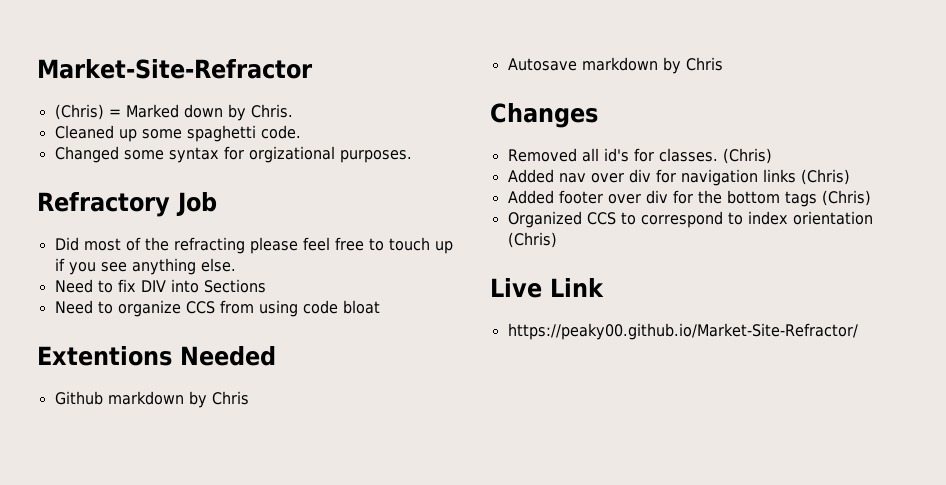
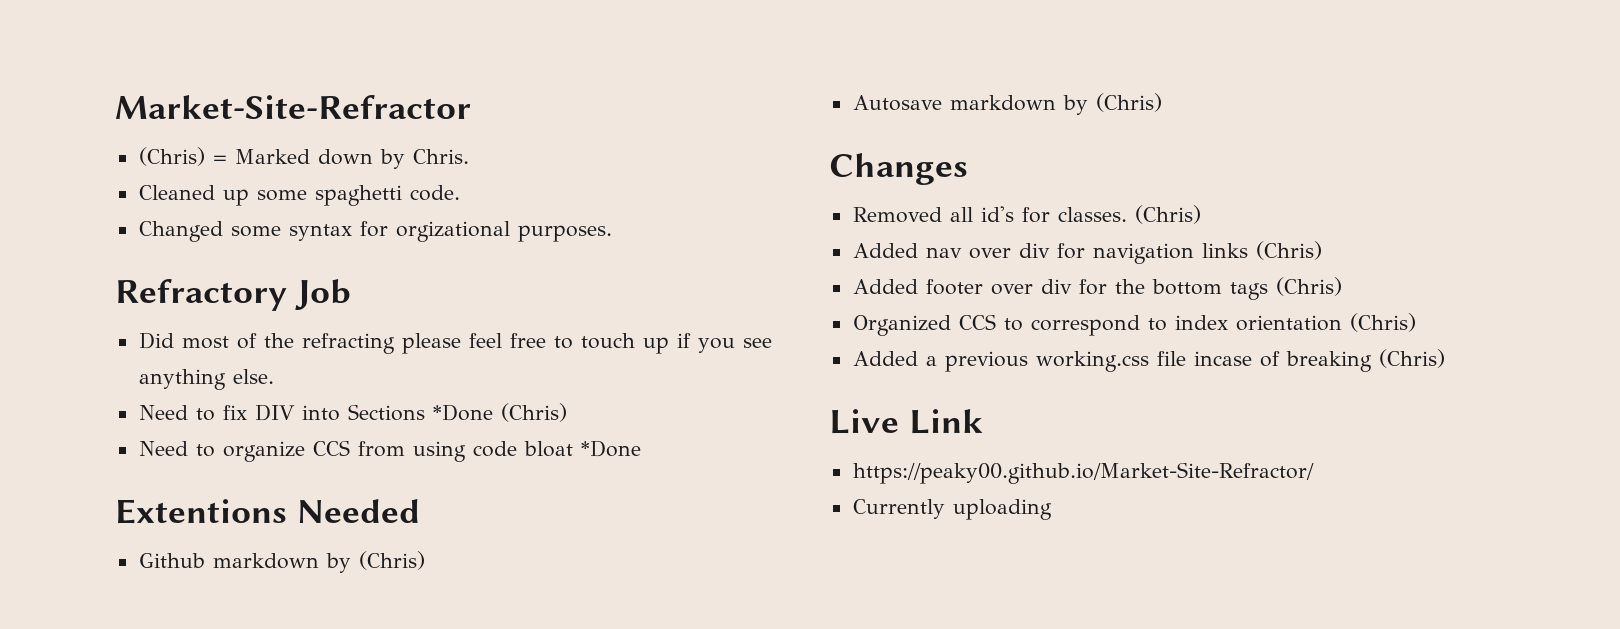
- Need to fix DIV into Sections
+ Need to fix DIV into Sections *Done (Chris)
- Need to organize CCS from using code bloat
+ Need to organize CCS from using code bloat *Done
- Github markdown by Chris
+ Github markdown by (Chris)
- Autosave markdown by Chris
+ Autosave markdown by (Chris)
+ Added a previous working.css file incase of breaking (Chris)
+ Currently uploading

